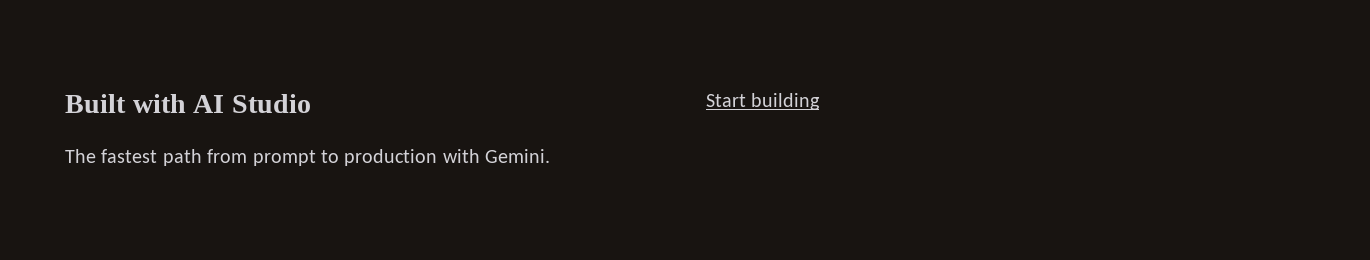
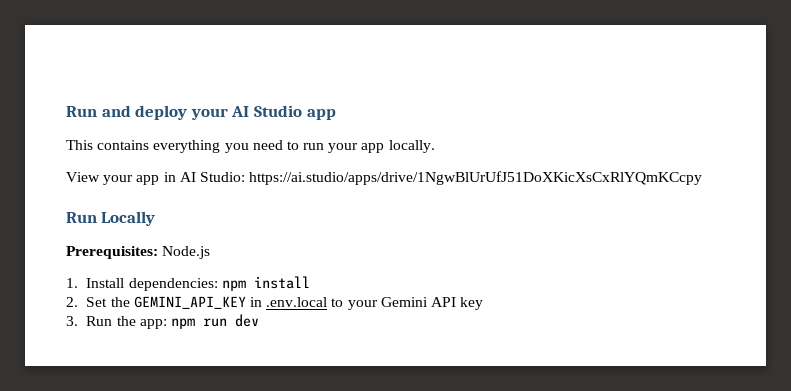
- Built with AI Studio
- The fastest path from prompt to production with Gemini.
- Start building
+ Run and deploy your AI Studio app
+ This contains everything you need to run your app locally.
+ View your app in AI Studio: https://ai.studio/apps/drive/1NgwBlUrUfJ51DoXKicXsCxRlYQmKCcpy
+ Run Locally
+ Prerequisites: Node.js
+ 1. Install dependencies: npm install
+ 2. Set the GEMINI_API_KEY in .env.local to your Gemini API key
+ 3. Run the app: npm run dev

